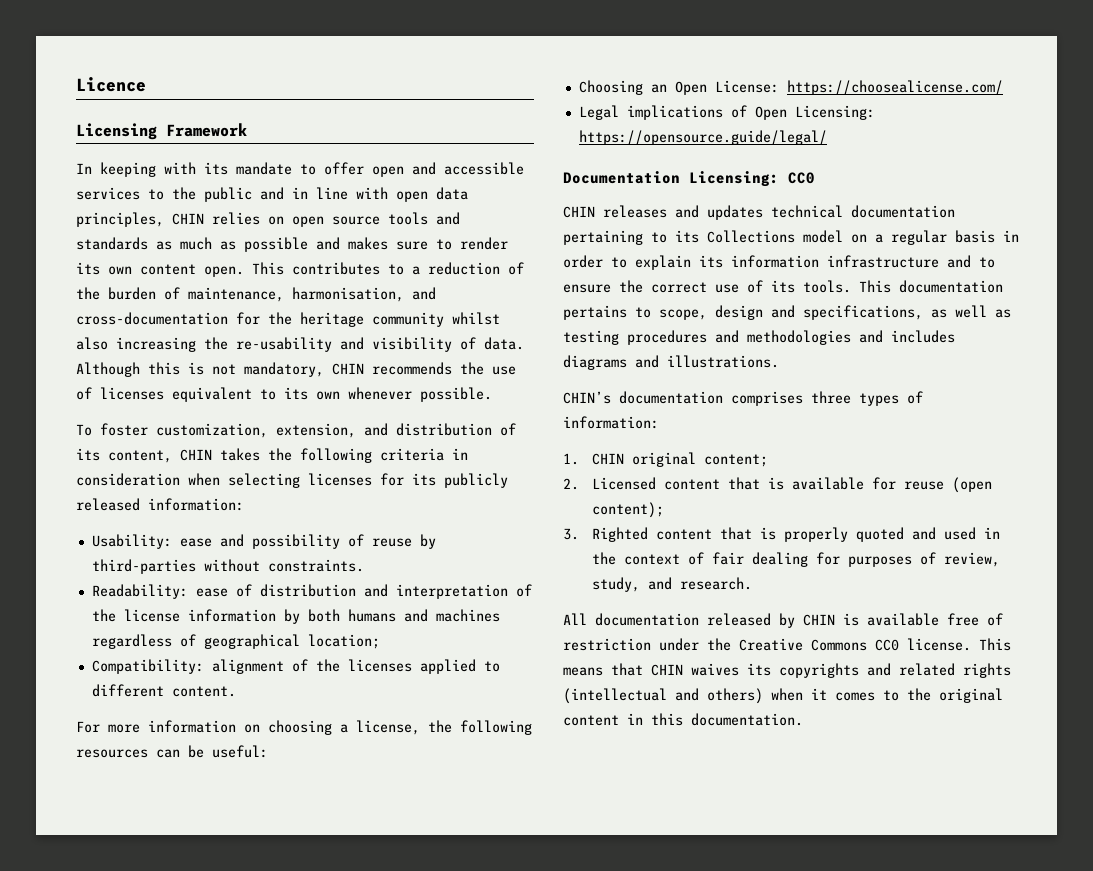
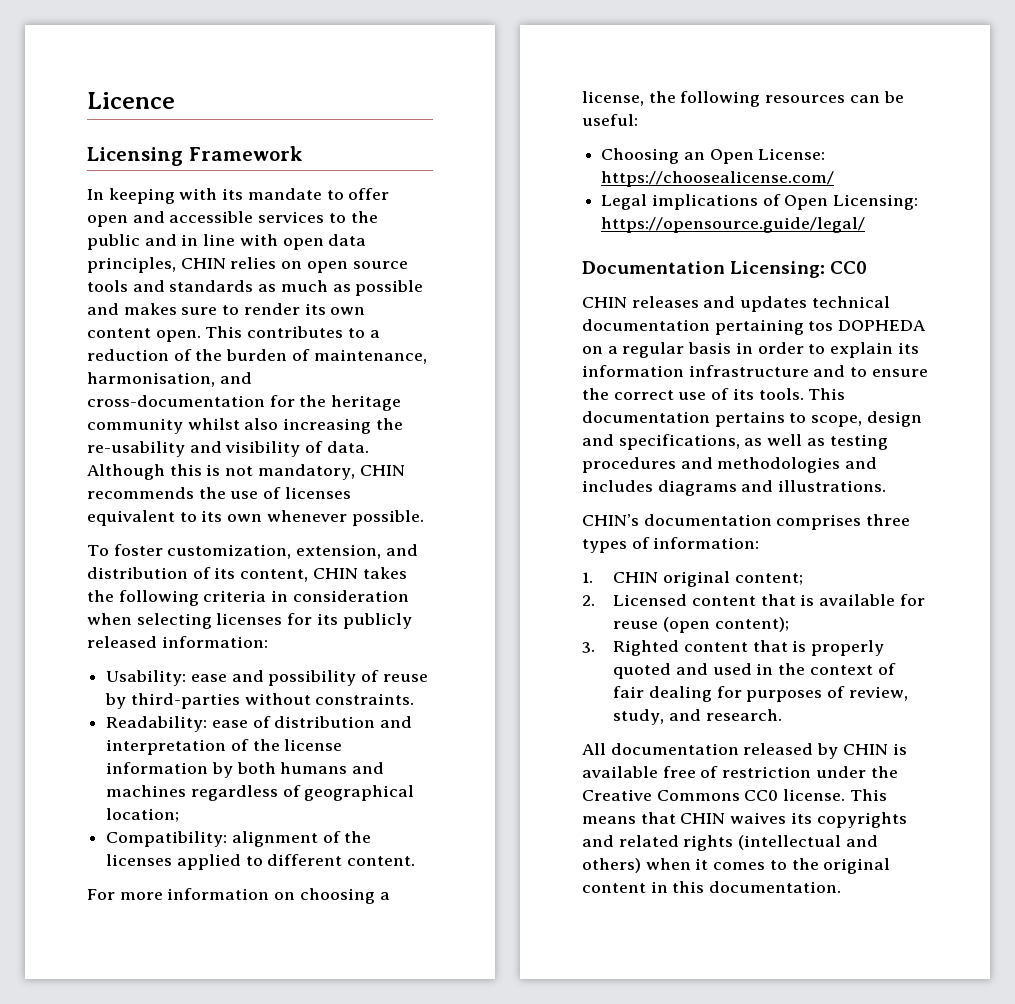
- CHIN releases and updates technical documentation pertaining to its Collections model on a regular basis in order to explain its information infrastructure and to ensure the correct use of its tools.
+ CHIN releases and updates technical documentation pertaining tos DOPHEDA on a regular basis in order to explain its information infrastructure and to ensure the correct use of its tools.

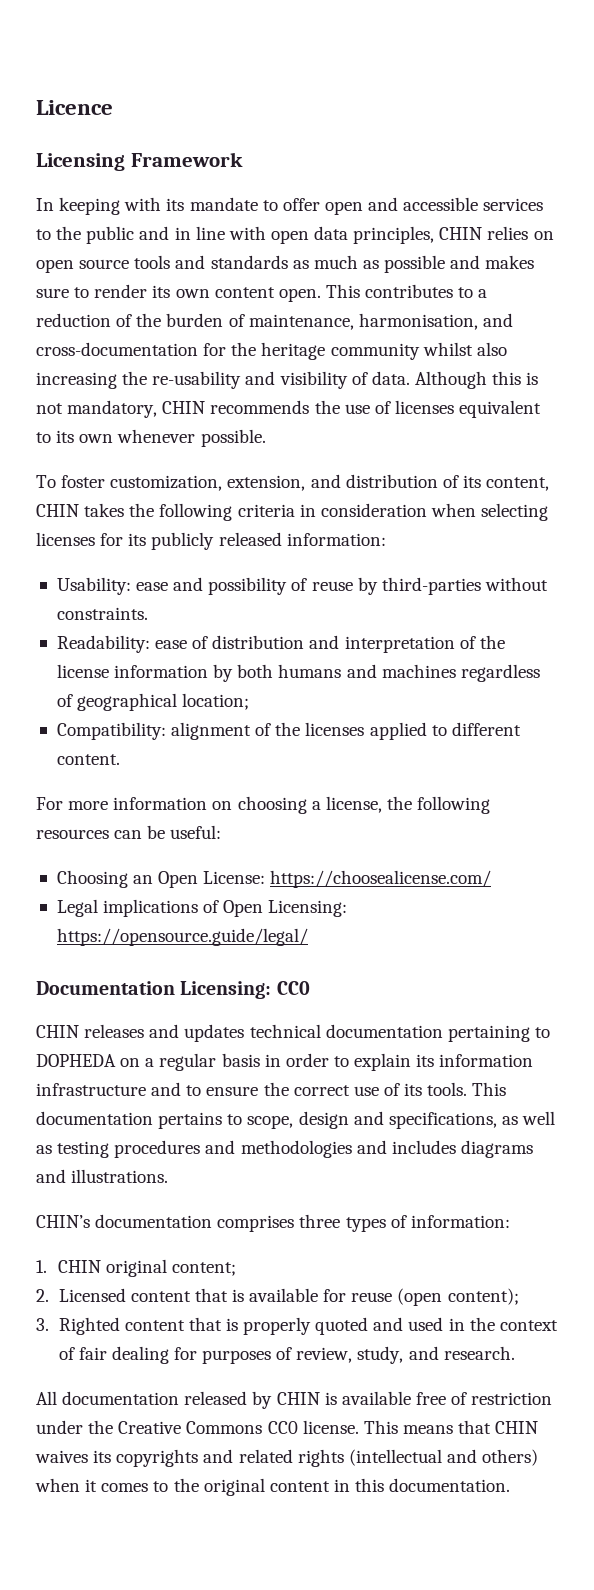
- CHIN releases and updates technical documentation pertaining tos DOPHEDA on a regular basis in order to explain its information infrastructure and to ensure the correct use of its tools.
+ CHIN releases and updates technical documentation pertaining to DOPHEDA on a regular basis in order to explain its information infrastructure and to ensure the correct use of its tools.

